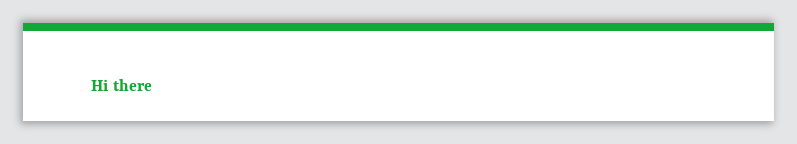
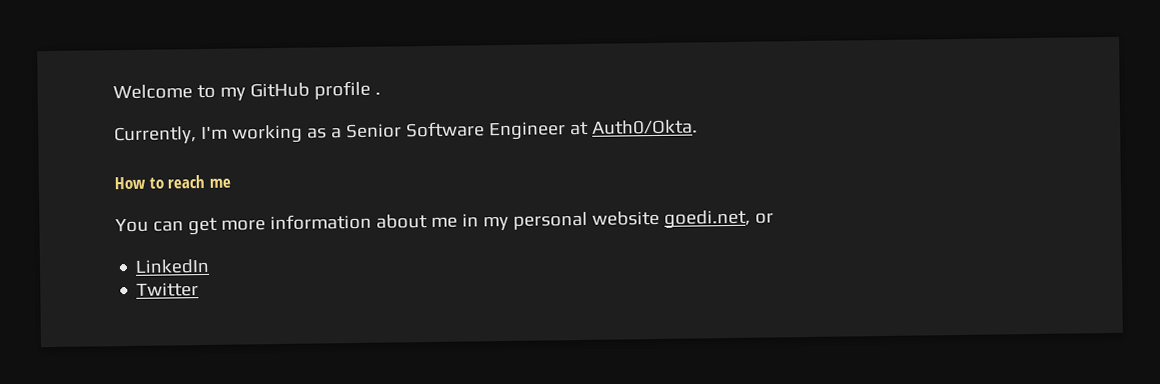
- Hi there
+ Welcome to my GitHub profile .
+ Currently, I'm working as a Senior Software Engineer at Auth0/Okta.
+ How to reach me
+ You can get more information about me in my personal website goedi.net, or
+ LinkedIn
+ Twitter

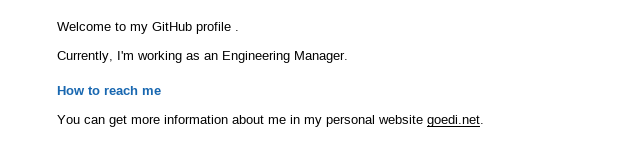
- Currently, I'm working as a Senior Software Engineer at Auth0/Okta.
+ Currently, I'm working as an Engineering Manager.
- You can get more information about me in my personal website goedi.net, or
- LinkedIn
- Twitter
+ You can get more information about me in my personal website goedi.net.

